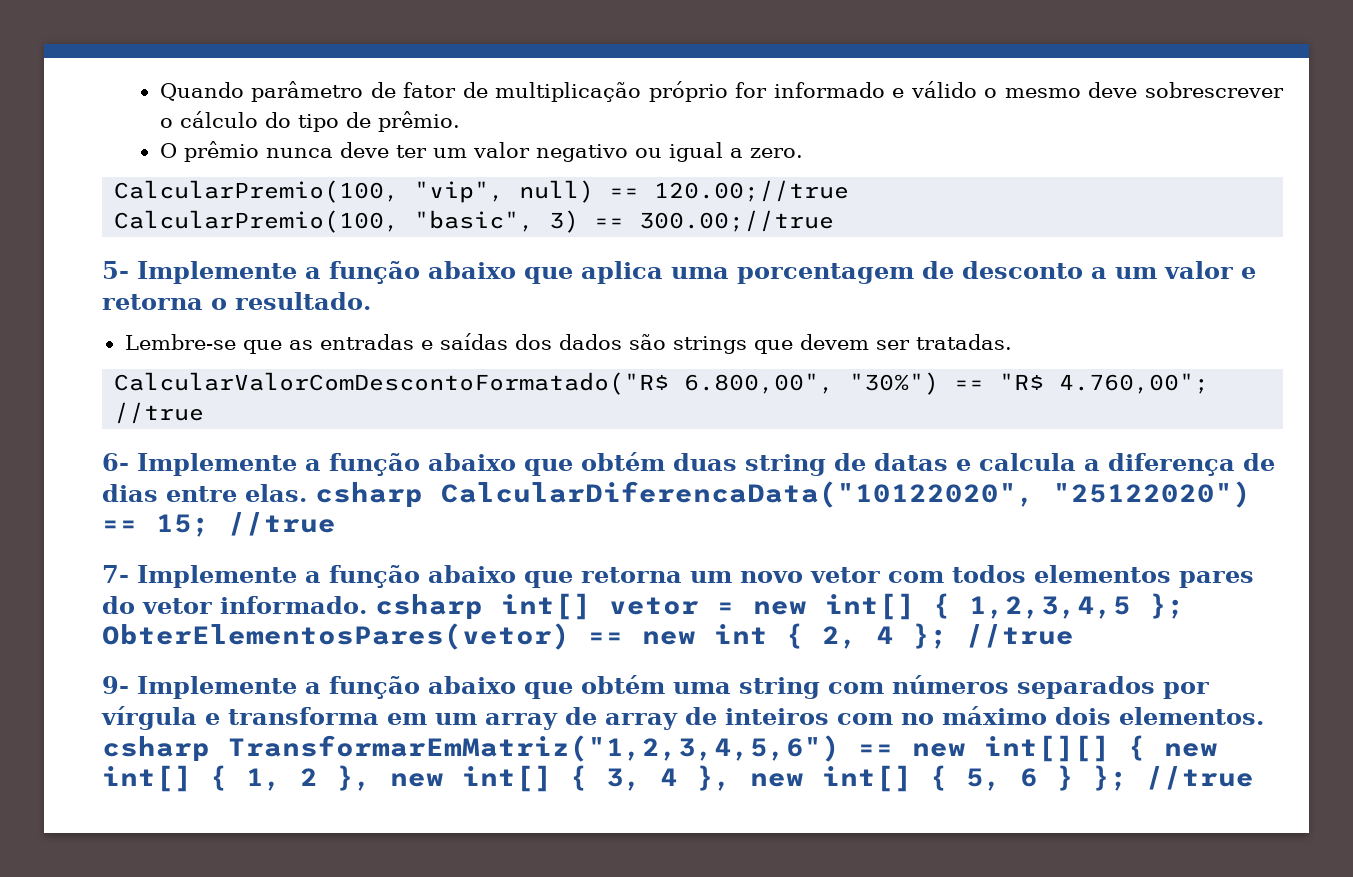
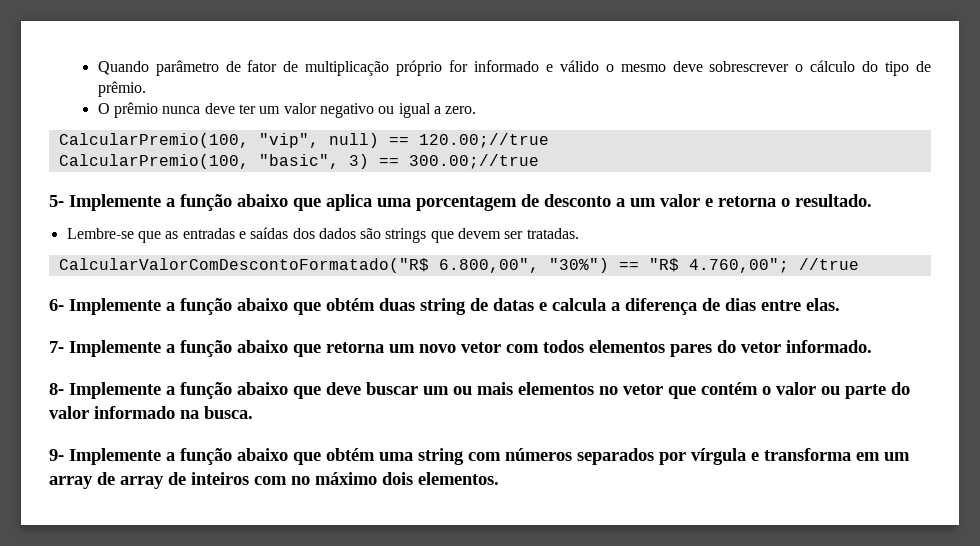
- 6- Implemente a função abaixo que obtém duas string de datas e calcula a diferença de dias entre elas. csharp CalcularDiferencaData("10122020", "25122020") == 15; //true
+ 6- Implemente a função abaixo que obtém duas string de datas e calcula a diferença de dias entre elas.
- 7- Implemente a função abaixo que retorna um novo vetor com todos elementos pares do vetor informado. csharp int[] vetor = new int[] { 1,2,3,4,5 }; ObterElementosPares(vetor) == new int { 2, 4 }; //true
+ 7- Implemente a função abaixo que retorna um novo vetor com todos elementos pares do vetor informado.
+ 8- Implemente a função abaixo que deve buscar um ou mais elementos no vetor que contém o valor ou parte do valor informado na busca.
- 9- Implemente a função abaixo que obtém uma string com números separados por vírgula e transforma em um array de array de inteiros com no máximo dois elementos. csharp TransformarEmMatriz("1,2,3,4,5,6") == new int[][] { new int[] { 1, 2 }, new int[] { 3, 4 }, new int[] { 5, 6 } }; //true
+ 9- Implemente a função abaixo que obtém uma string com números separados por vírgula e transforma em um array de array de inteiros com no máximo dois elementos.

